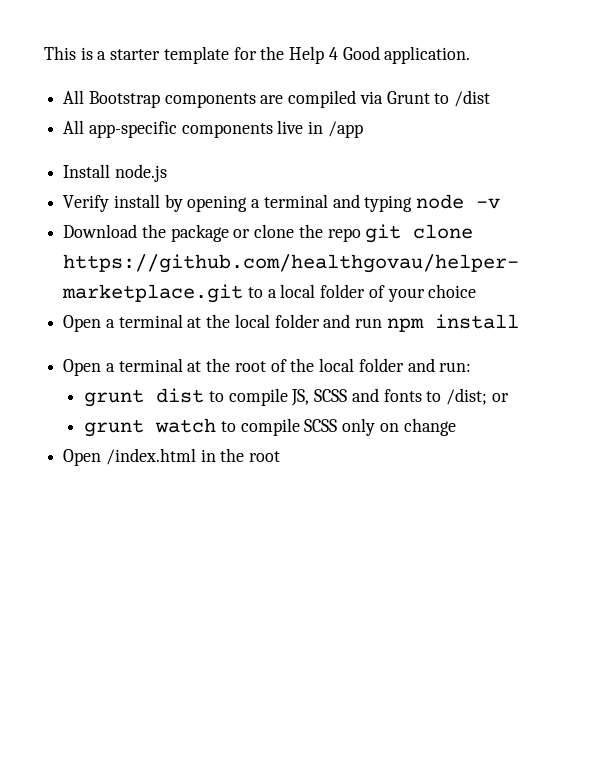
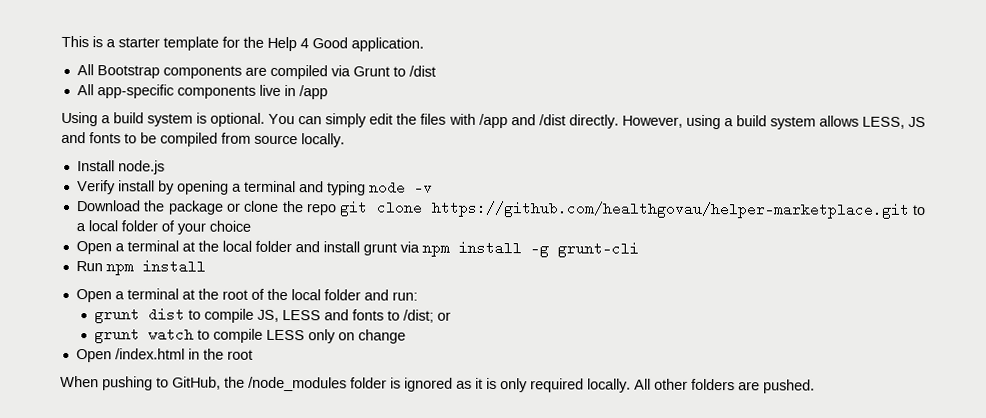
+ Using a build system is optional. You can simply edit the files with /app and /dist directly. However, using a build system allows LESS, JS and fonts to be compiled from source locally.
- Open a terminal at the local folder and run npm install
+ Open a terminal at the local folder and install grunt via npm install -g grunt-cli
+ Run npm install
- grunt dist to compile JS, SCSS and fonts to /dist; or
+ grunt dist to compile JS, LESS and fonts to /dist; or
- grunt watch to compile SCSS only on change
+ grunt watch to compile LESS only on change
+ When pushing to GitHub, the /node_modules folder is ignored as it is only required locally. All other folders are pushed.

